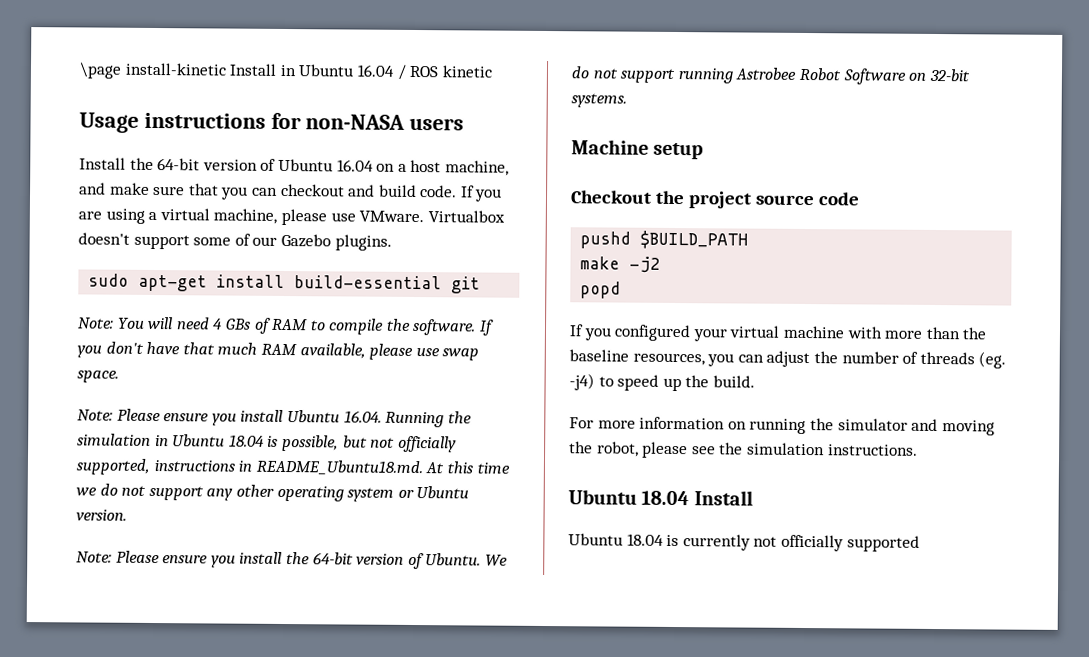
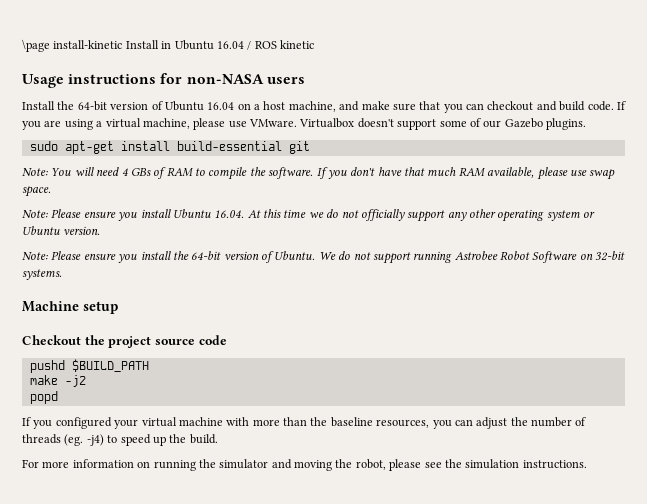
- Note: Please ensure you install Ubuntu 16.04. Running the simulation in Ubuntu 18.04 is possible, but not officially supported, instructions in README_Ubuntu18.md. At this time we do not support any other operating system or Ubuntu version.
+ Note: Please ensure you install Ubuntu 16.04. At this time we do not officially support any other operating system or Ubuntu version.
- Ubuntu 18.04 Install
- Ubuntu 18.04 is currently not officially supported

